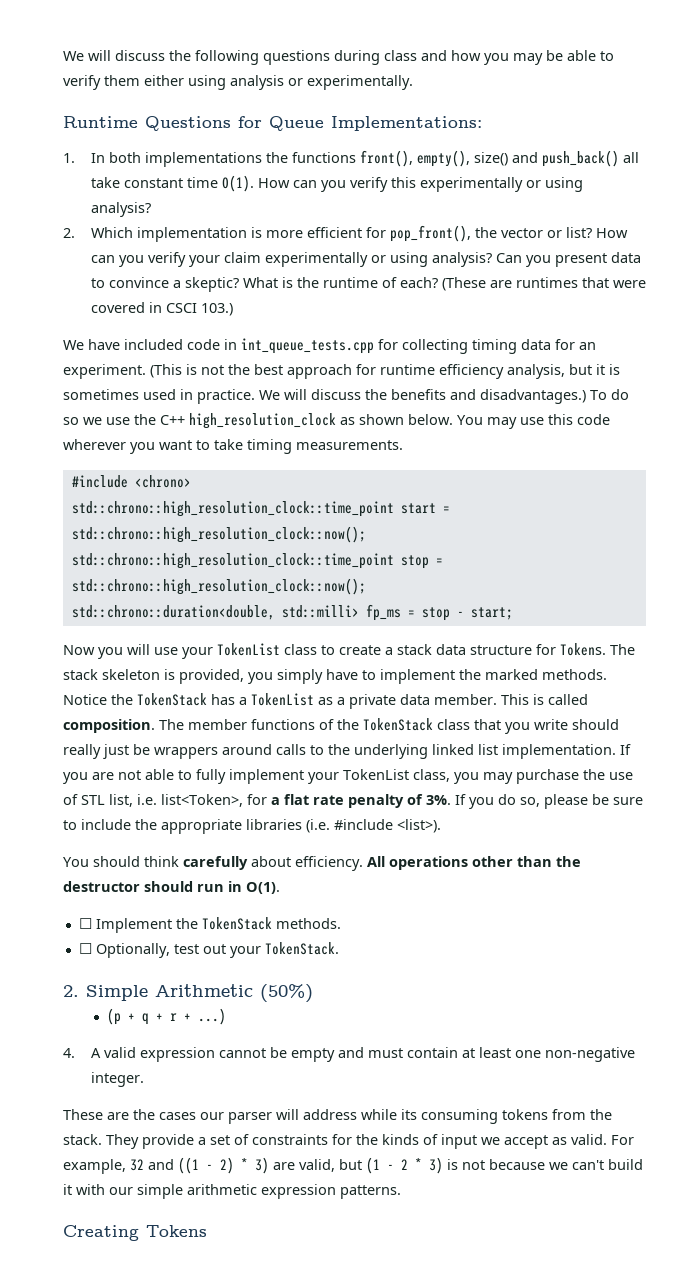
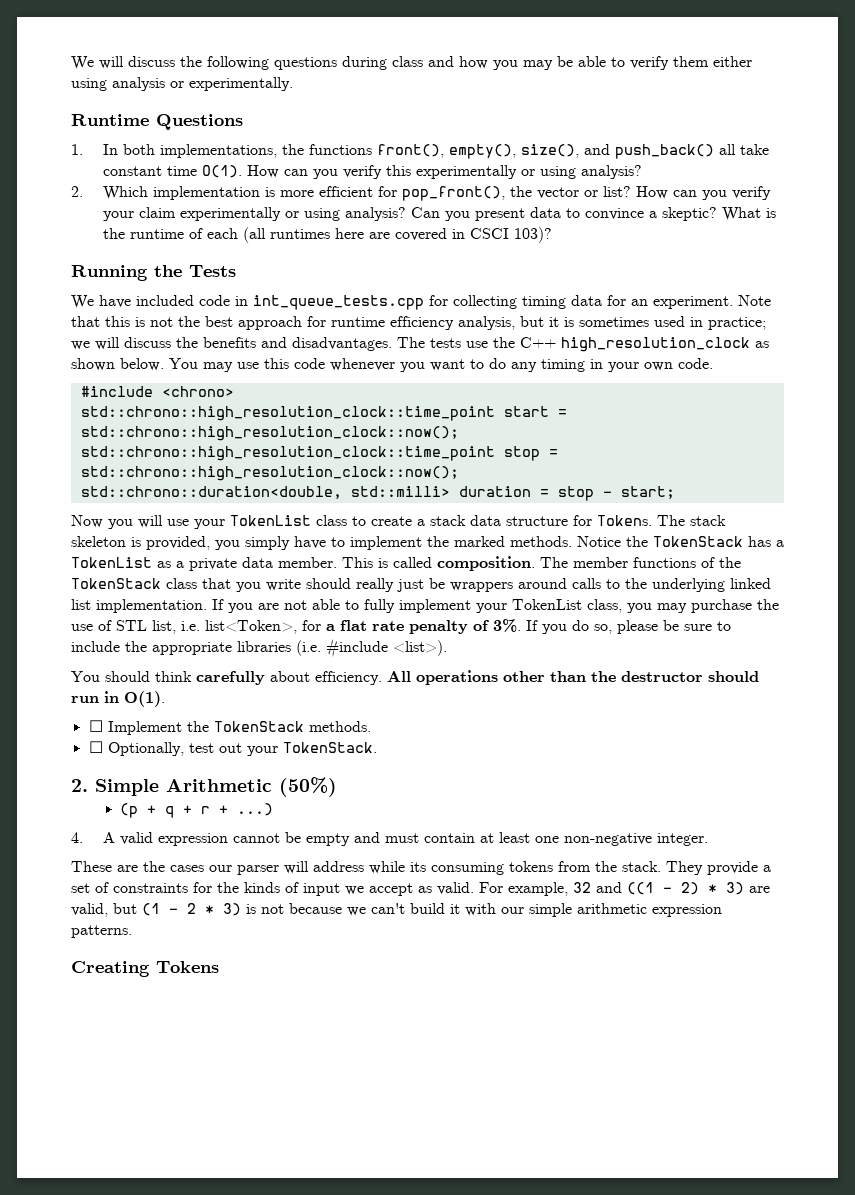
- Runtime Questions for Queue Implementations:
+ Runtime Questions
- 1. In both implementations the functions front(), empty(), size() and push_back() all take constant time O(1).
+ 1. In both implementations, the functions front(), empty(), size(), and push_back() all take constant time O(1).
- What is the runtime of each? (These are runtimes that were covered in CSCI 103.)
+ What is the runtime of each (all runtimes here are covered in CSCI 103)?
+ Running the Tests
- (This is not the best approach for runtime efficiency analysis, but it is sometimes used in practice. We will discuss the benefits and disadvantages.) To do so we use the C++ high_resolution_clock as shown below.
+ Note that this is not the best approach for runtime efficiency analysis, but it is sometimes used in practice; we will discuss the benefits and disadvantages. The tests use the C++ high_resolution_clock as shown below.
- You may use this code wherever you want to take timing measurements.
+ You may use this code whenever you want to do any timing in your own code.
- std::chrono::duration<double, std::milli> fp_ms = stop - start;
+ std::chrono::duration<double, std::milli> duration = stop - start;

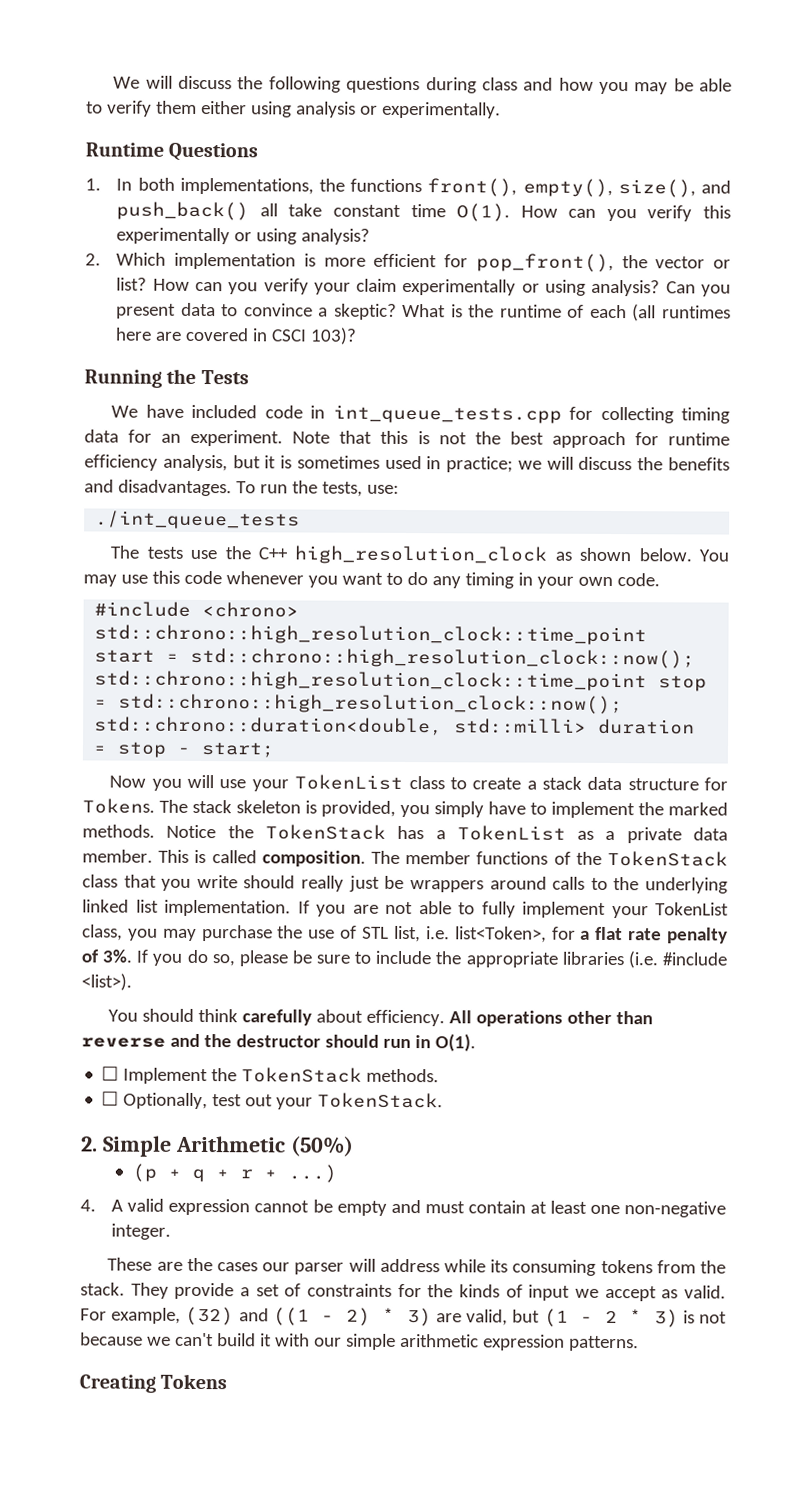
- Note that this is not the best approach for runtime efficiency analysis, but it is sometimes used in practice; we will discuss the benefits and disadvantages. The tests use the C++ high_resolution_clock as shown below.
+ Note that this is not the best approach for runtime efficiency analysis, but it is sometimes used in practice; we will discuss the benefits and disadvantages. To run the tests, use:
+ ./int_queue_tests
+ The tests use the C++ high_resolution_clock as shown below.
- All operations other than the destructor should run in O(1).
+ All operations other than reverse and the destructor should run in O(1).
- For example, 32 and ((1 - 2) * 3) are valid, but (1 - 2 * 3) is not because we can't build it with our simple arithmetic expression patterns.
+ For example, (32) and ((1 - 2) * 3) are valid, but (1 - 2 * 3) is not because we can't build it with our simple arithmetic expression patterns.

